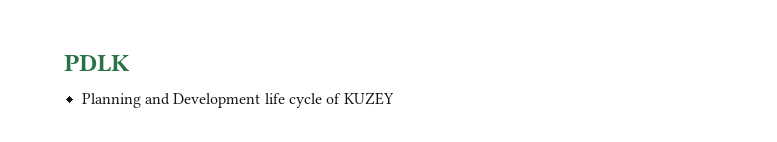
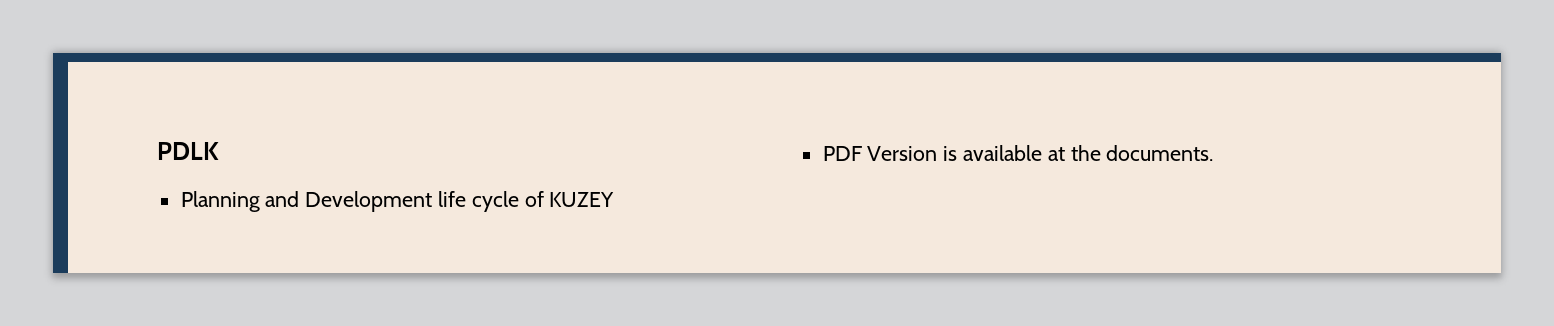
+ PDF Version is available at the documents.

